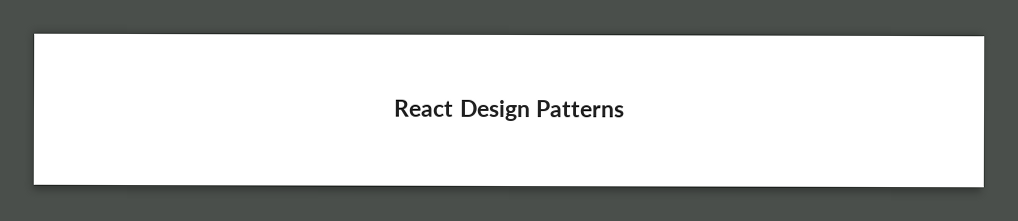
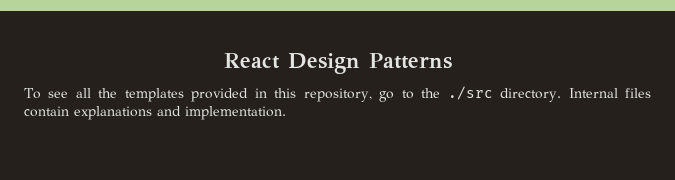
+ To see all the templates provided in this repository, go to the ./src directory. Internal files contain explanations and implementation.

